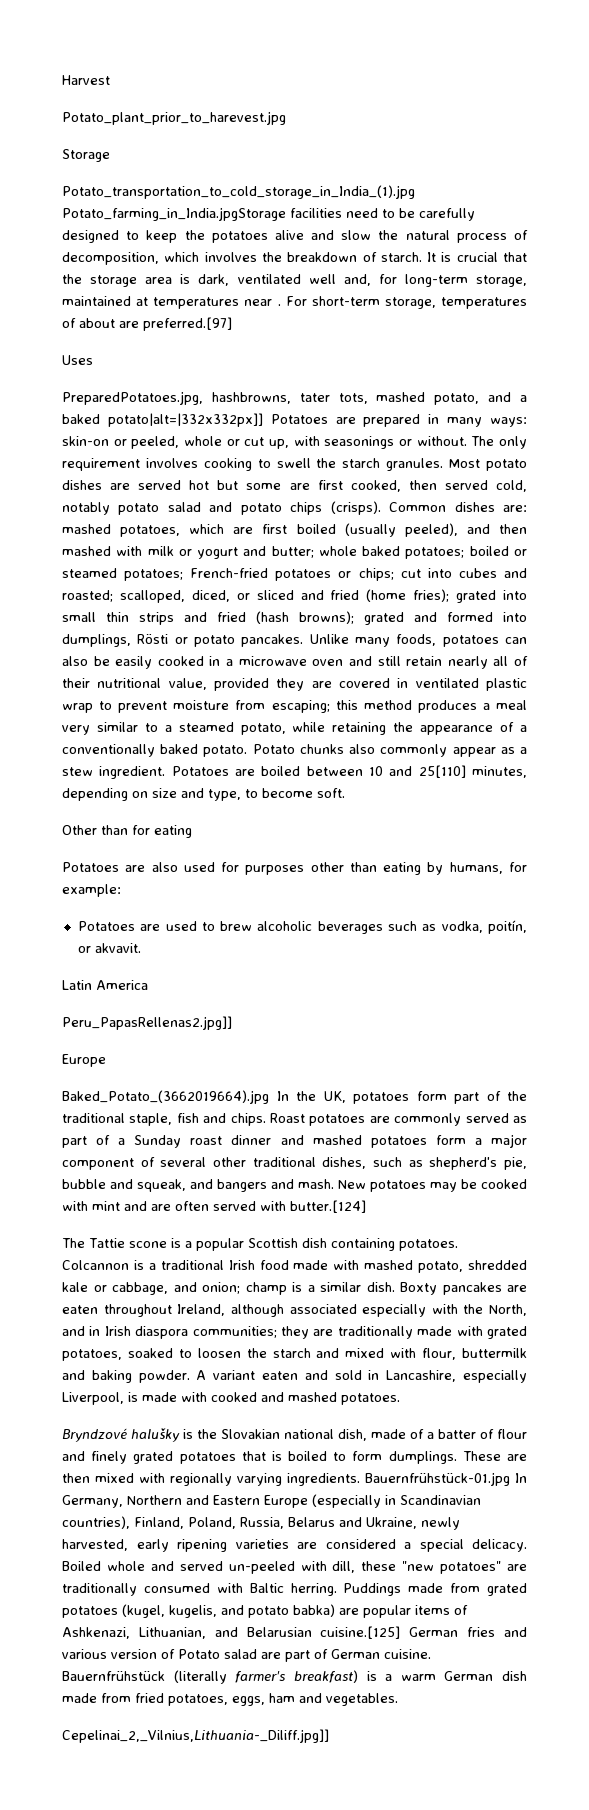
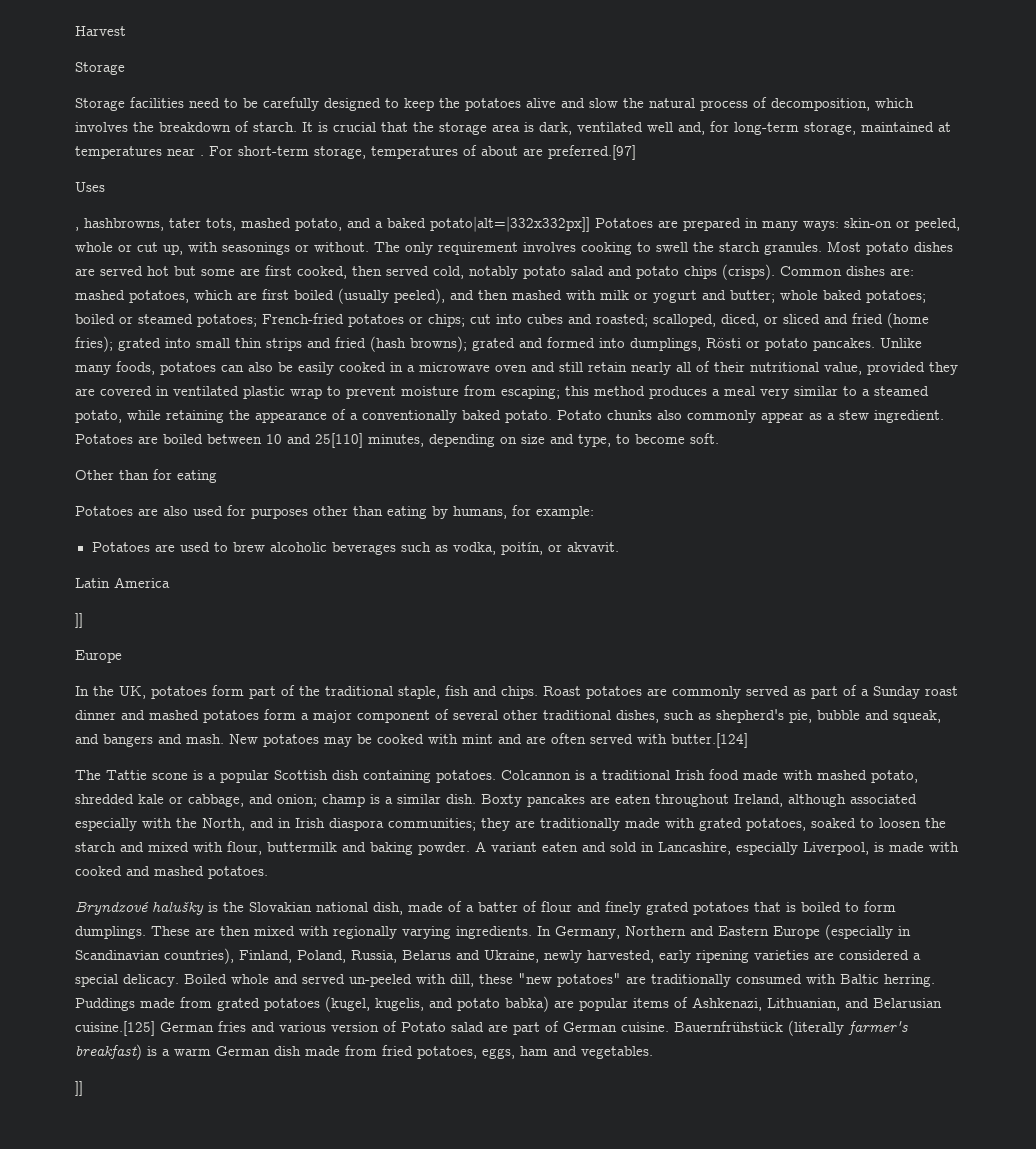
- Potato_plant_prior_to_harevest.jpg
- Potato_transportation_to_cold_storage_in_India_(1).jpg Potato_farming_in_India.jpgStorage facilities need to be carefully designed to keep the potatoes alive and slow the natural process of decomposition, which involves the breakdown of starch.
+ Storage facilities need to be carefully designed to keep the potatoes alive and slow the natural process of decomposition, which involves the breakdown of starch.
- PreparedPotatoes.jpg, hashbrowns, tater tots, mashed potato, and a baked potato|alt=|332x332px]] Potatoes are prepared in many ways: skin-on or peeled, whole or cut up, with seasonings or without.
+ , hashbrowns, tater tots, mashed potato, and a baked potato|alt=|332x332px]] Potatoes are prepared in many ways: skin-on or peeled, whole or cut up, with seasonings or without.
  Latin America
- Peru_PapasRellenas2.jpg]]
+ ]]
- Baked_Potato_(3662019664).jpg In the UK, potatoes form part of the traditional staple, fish and chips.
+ In the UK, potatoes form part of the traditional staple, fish and chips.
- Bauernfrühstück-01.jpg In Germany, Northern and Eastern Europe (especially in Scandinavian countries), Finland, Poland, Russia, Belarus and Ukraine, newly harvested, early ripening varieties are considered a special delicacy.
+ In Germany, Northern and Eastern Europe (especially in Scandinavian countries), Finland, Poland, Russia, Belarus and Ukraine, newly harvested, early ripening varieties are considered a special delicacy.
  Bauernfrühstück (literally farmer's breakfast) is a warm German dish made from fried potatoes, eggs, ham and vegetables.
- Cepelinai_2,_Vilnius,Lithuania-_Diliff.jpg]]
+ ]]

